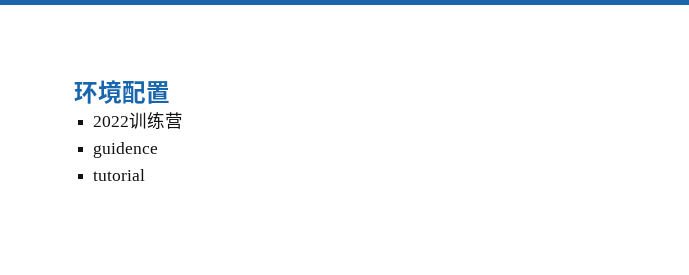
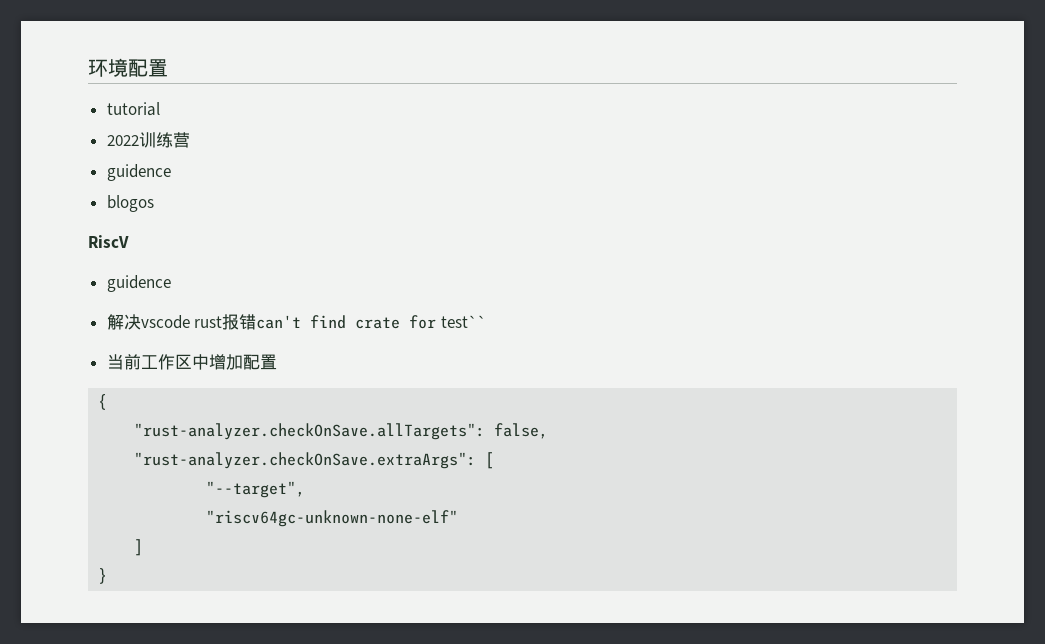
+ tutorial
- tutorial
+ blogos
+ RiscV
+ guidence
+ 解决vscode rust报错can't find crate for test``
+ 当前工作区中增加配置
+ {
+ "rust-analyzer.checkOnSave.allTargets": false,
+ "rust-analyzer.checkOnSave.extraArgs": [
+ "--target",
+ "riscv64gc-unknown-none-elf"
+ ]
+ }

